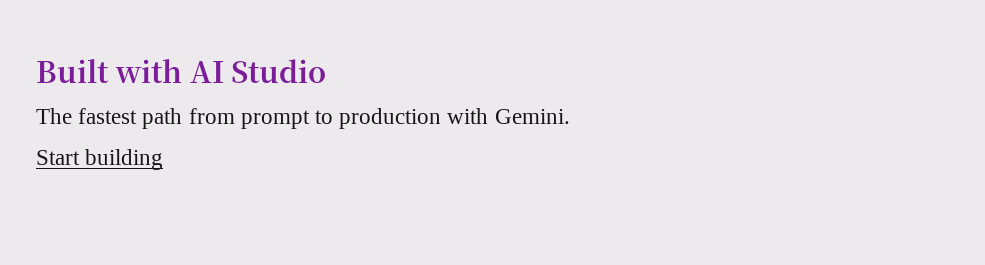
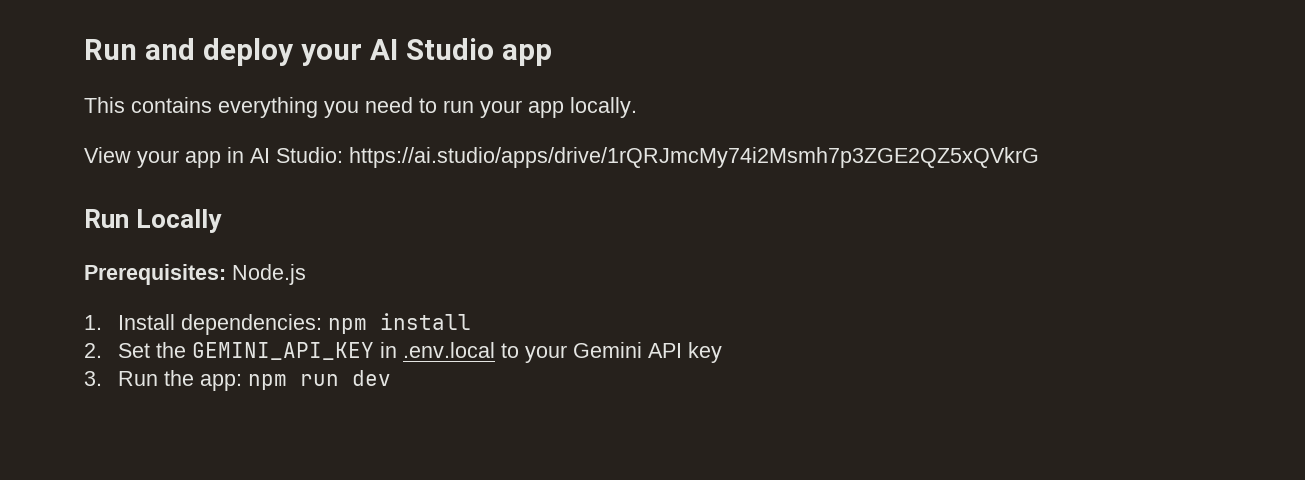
- Built with AI Studio
- The fastest path from prompt to production with Gemini.
- Start building
+ Run and deploy your AI Studio app
+ This contains everything you need to run your app locally.
+ View your app in AI Studio: https://ai.studio/apps/drive/1rQRJmcMy74i2Msmh7p3ZGE2QZ5xQVkrG
+ Run Locally
+ Prerequisites: Node.js
+ 1. Install dependencies: npm install
+ 2. Set the GEMINI_API_KEY in .env.local to your Gemini API key
+ 3. Run the app: npm run dev

